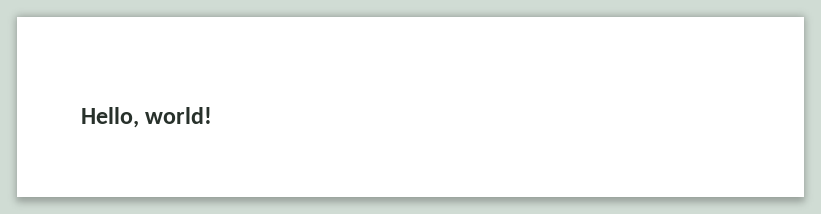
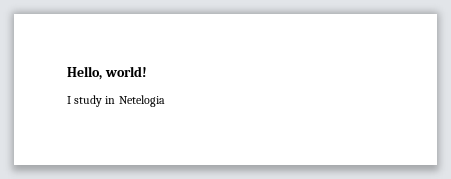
+ I study in Netelogia

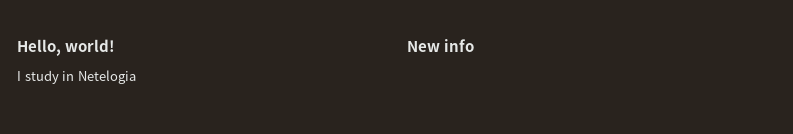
+ New info

